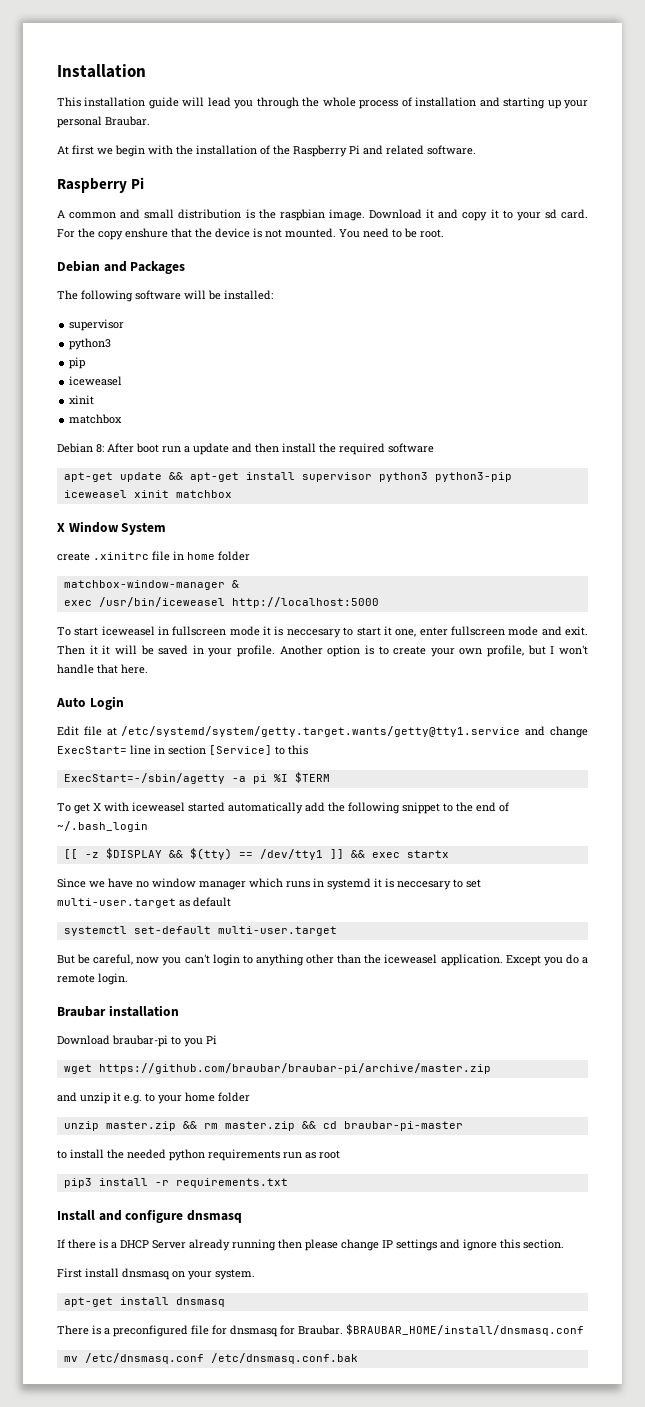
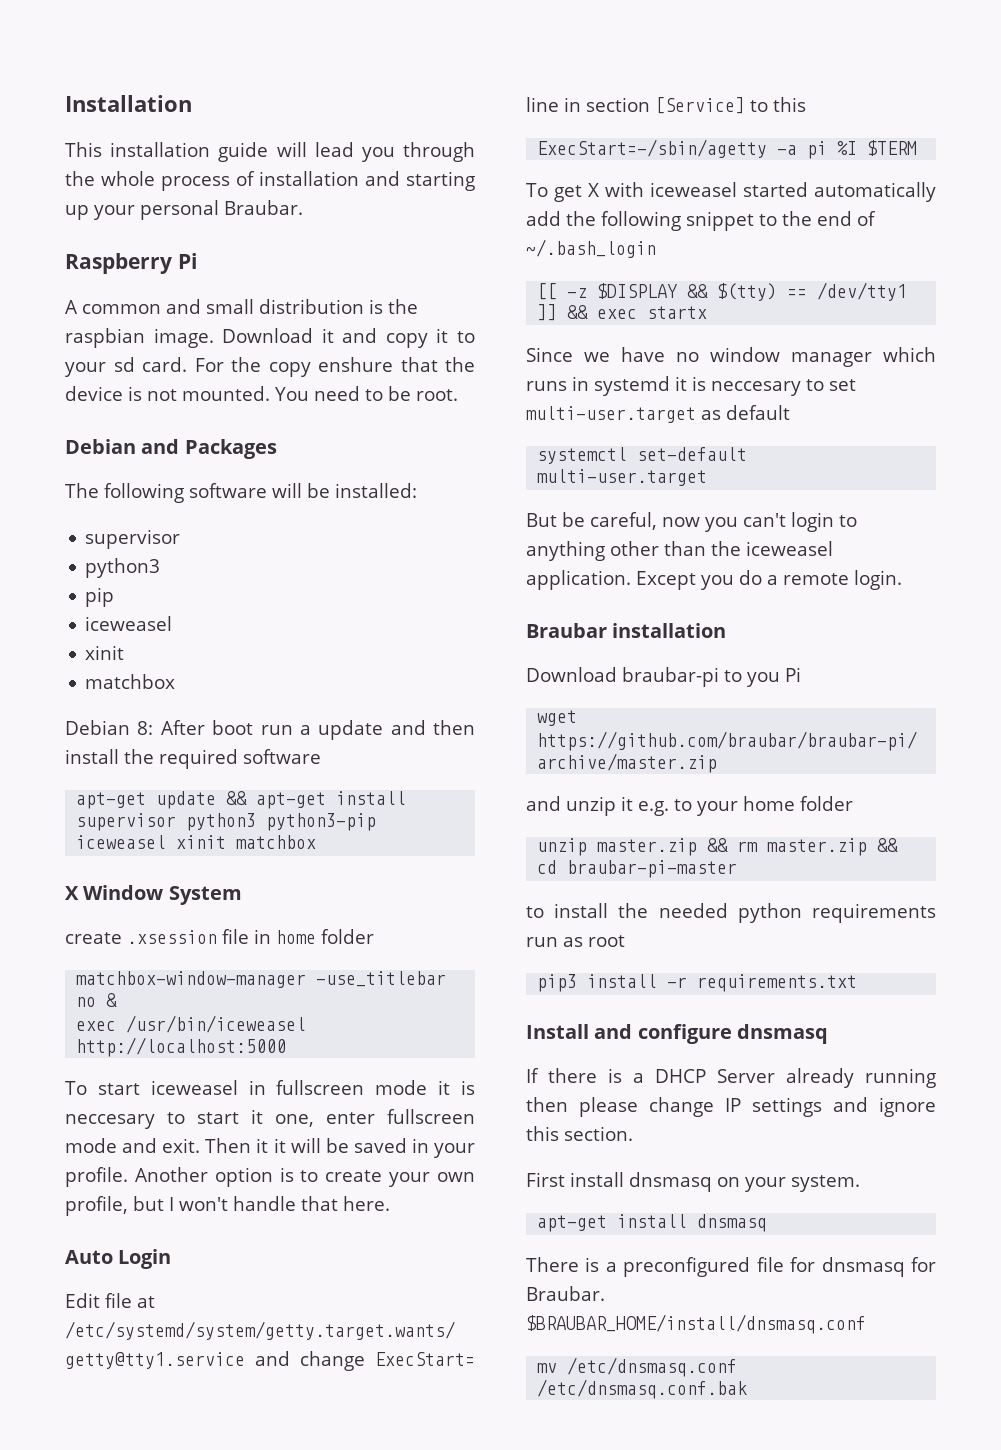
- At first we begin with the installation of the Raspberry Pi and related software.
- create .xinitrc file in home folder
+ create .xsession file in home folder
- matchbox-window-manager &
+ matchbox-window-manager -use_titlebar no &

